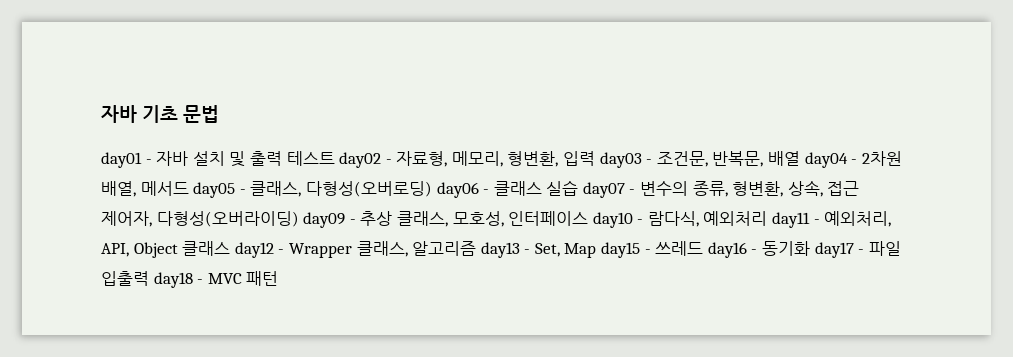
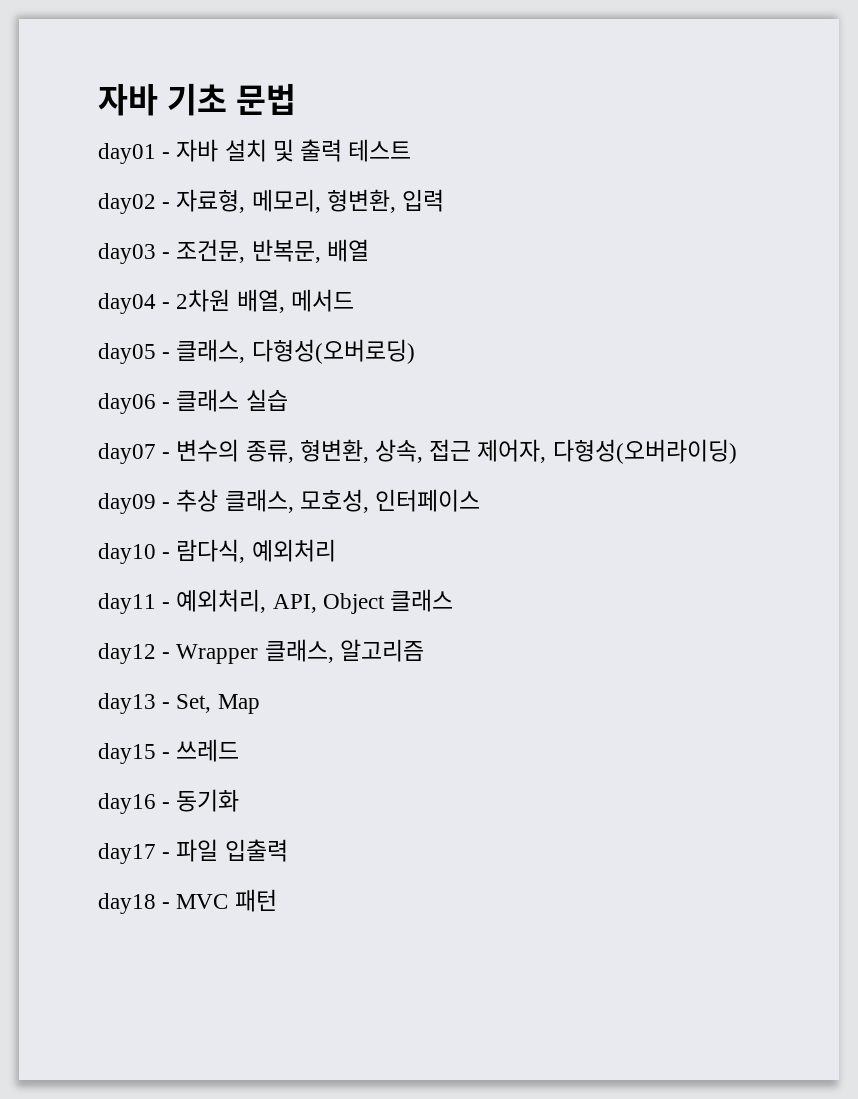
- day01 - 자바 설치 및 출력 테스트 day02 - 자료형, 메모리, 형변환, 입력 day03 - 조건문, 반복문, 배열 day04 - 2차원 배열, 메서드 day05 - 클래스, 다형성(오버로딩) day06 - 클래스 실습 day07 - 변수의 종류, 형변환, 상속, 접근 제어자, 다형성(오버라이딩) day09 - 추상 클래스, 모호성, 인터페이스 day10 - 람다식, 예외처리 day11 - 예외처리, API, Object 클래스 day12 - Wrapper 클래스, 알고리즘 day13 - Set, Map day15 - 쓰레드 day16 - 동기화 day17 - 파일 입출력 day18 - MVC 패턴
+ day01 - 자바 설치 및 출력 테스트
+ day02 - 자료형, 메모리, 형변환, 입력
+ day03 - 조건문, 반복문, 배열
+ day04 - 2차원 배열, 메서드
+ day05 - 클래스, 다형성(오버로딩)
+ day06 - 클래스 실습
+ day07 - 변수의 종류, 형변환, 상속, 접근 제어자, 다형성(오버라이딩)
+ day09 - 추상 클래스, 모호성, 인터페이스
+ day10 - 람다식, 예외처리
+ day11 - 예외처리, API, Object 클래스
+ day12 - Wrapper 클래스, 알고리즘
+ day13 - Set, Map
+ day15 - 쓰레드
+ day16 - 동기화
+ day17 - 파일 입출력
+ day18 - MVC 패턴

